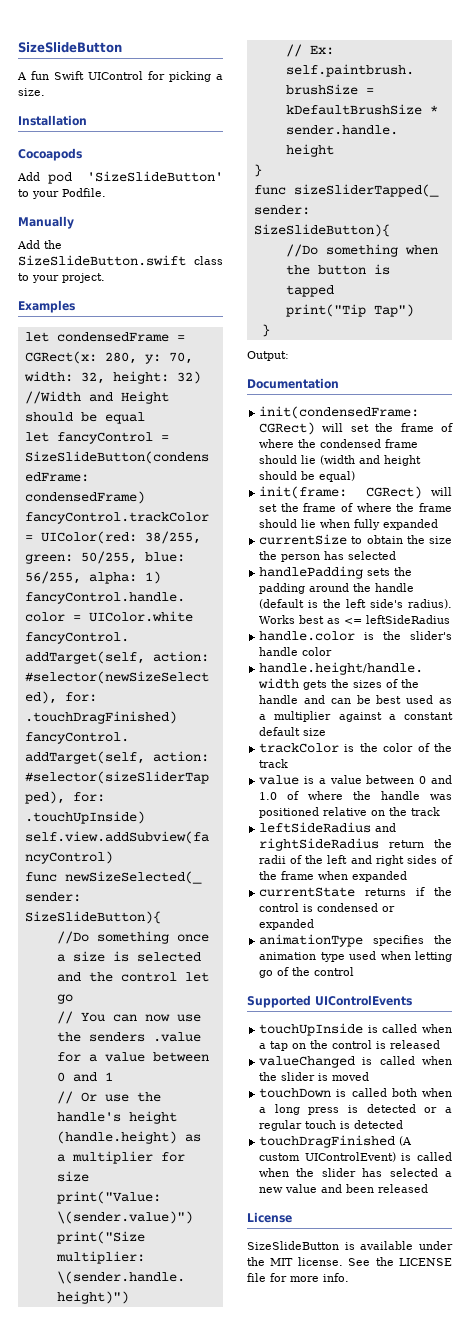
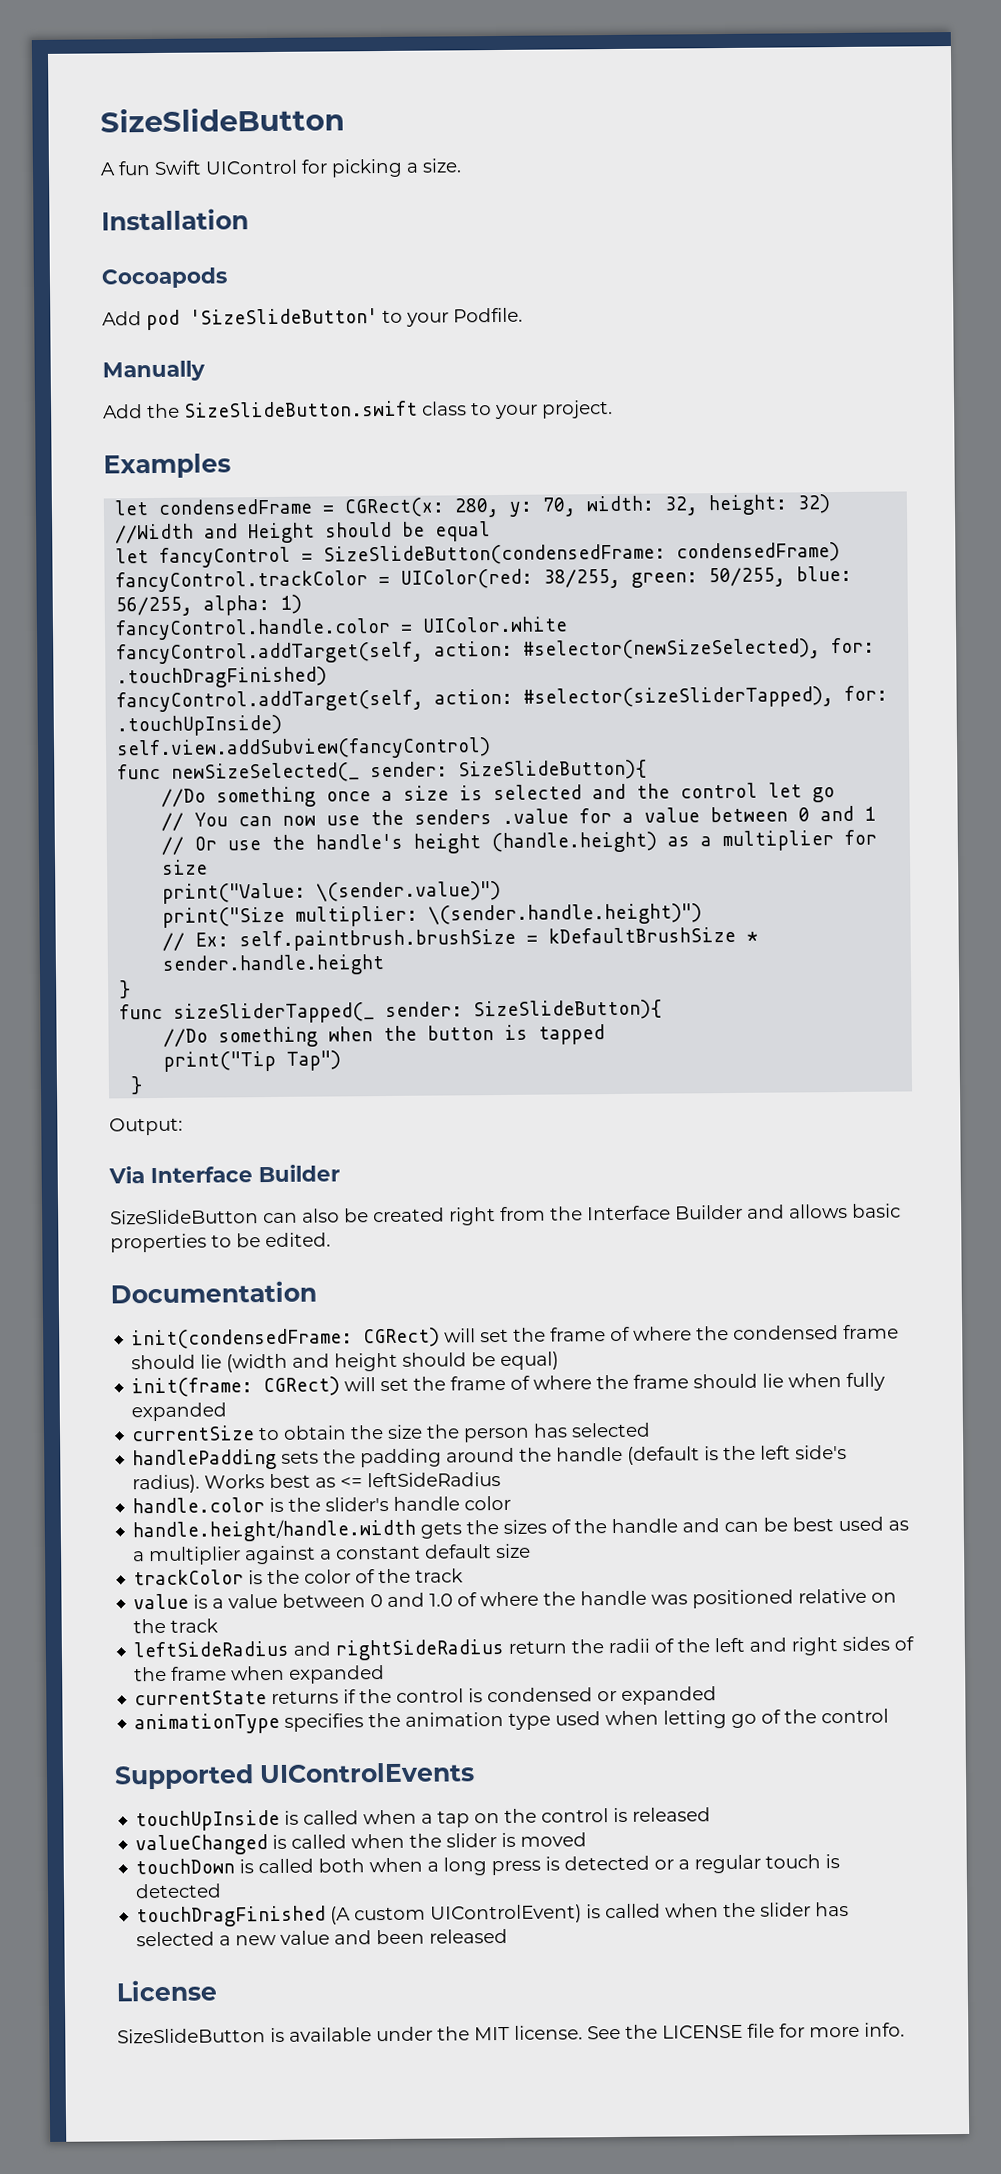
+ Via Interface Builder
+ SizeSlideButton can also be created right from the Interface Builder and allows basic properties to be edited.

